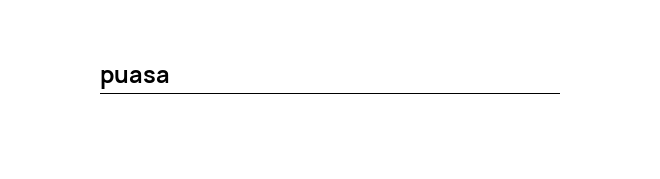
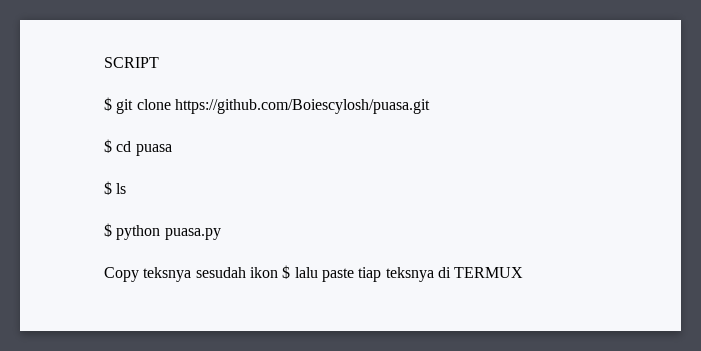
- puasa
+ SCRIPT
+ $ git clone https://github.com/Boiescylosh/puasa.git
+ $ cd puasa
+ $ ls
+ $ python puasa.py
+ Copy teksnya sesudah ikon $ lalu paste tiap teksnya di TERMUX

